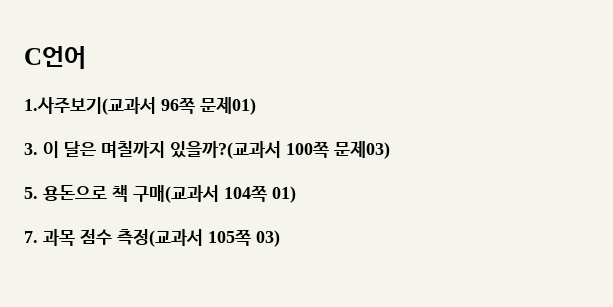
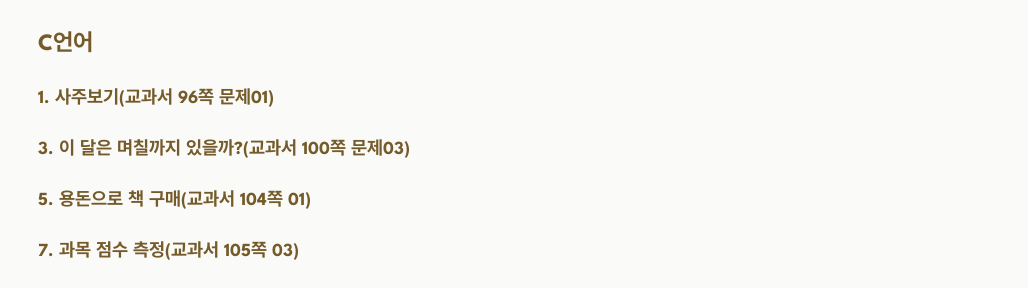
- 1.사주보기(교과서 96쪽 문제01)
+ 1. 사주보기(교과서 96쪽 문제01)

